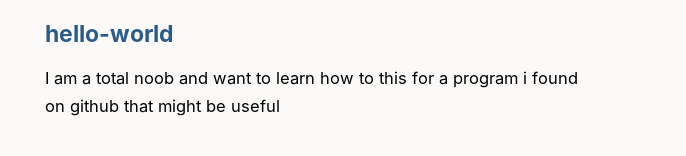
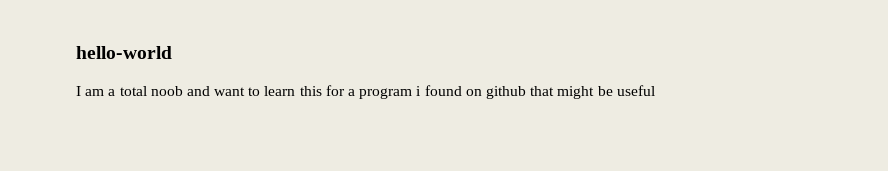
- I am a total noob and want to learn how to this for a program i found on github that might be useful
+ I am a total noob and want to learn this for a program i found on github that might be useful

